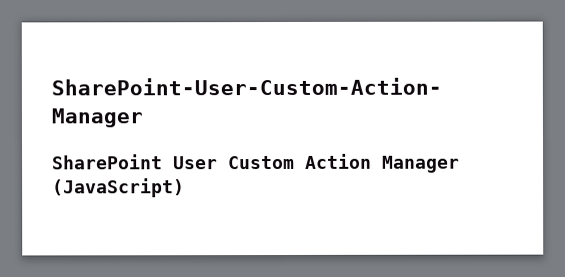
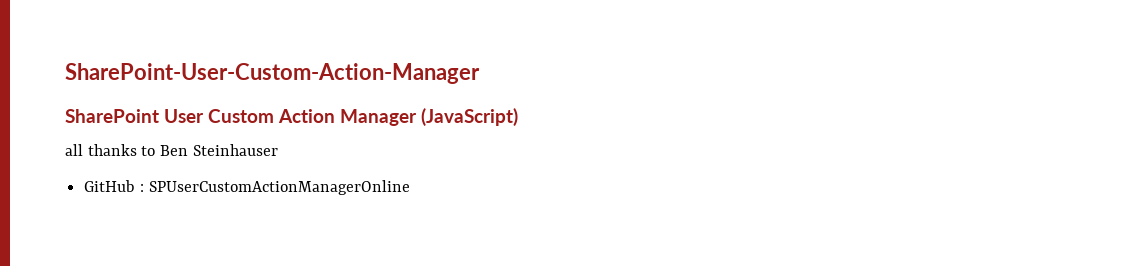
+ all thanks to Ben Steinhauser
+ GitHub : SPUserCustomActionManagerOnline

